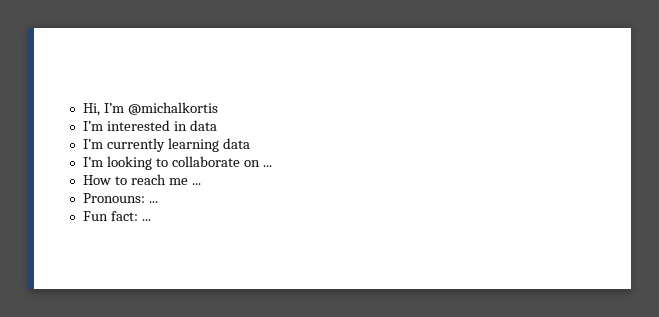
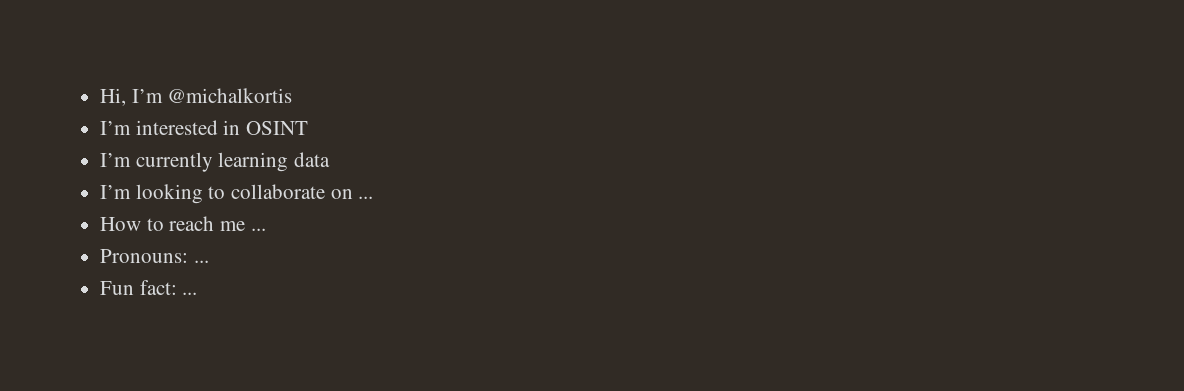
- I’m interested in data
+ I’m interested in OSINT

